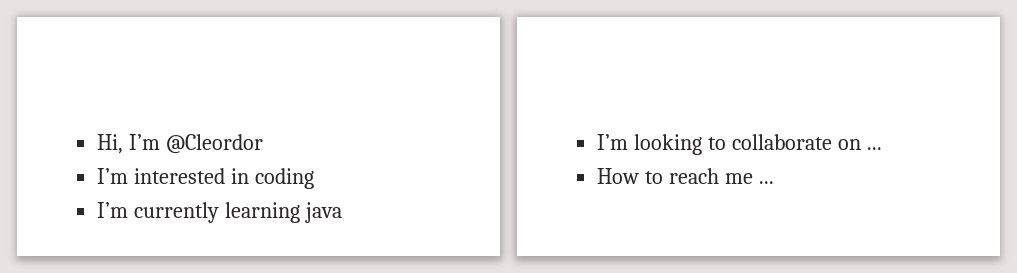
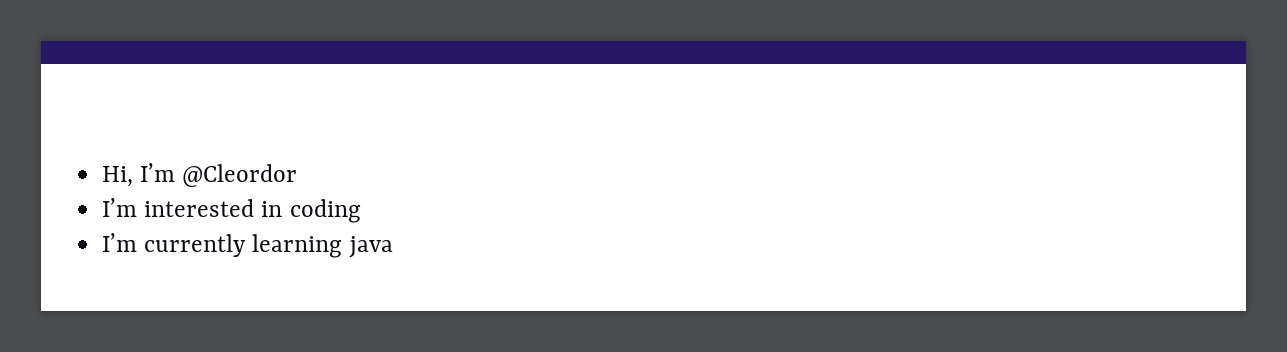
- I’m looking to collaborate on ...
- How to reach me ...

